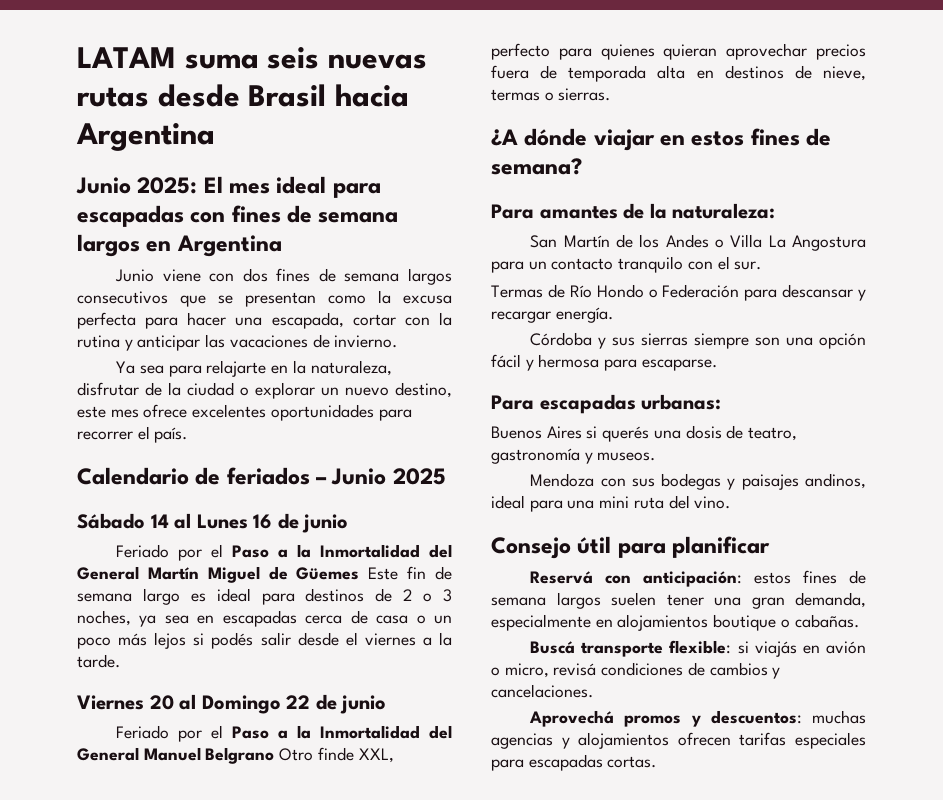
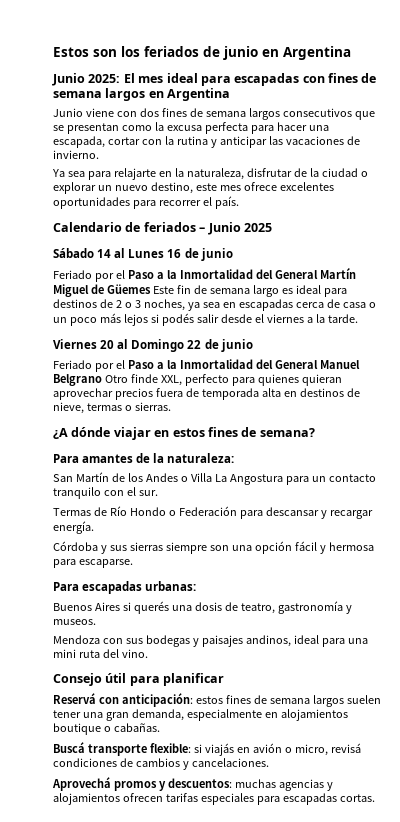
- LATAM suma seis nuevas rutas desde Brasil hacia Argentina
+ Estos son los feriados de junio en Argentina

